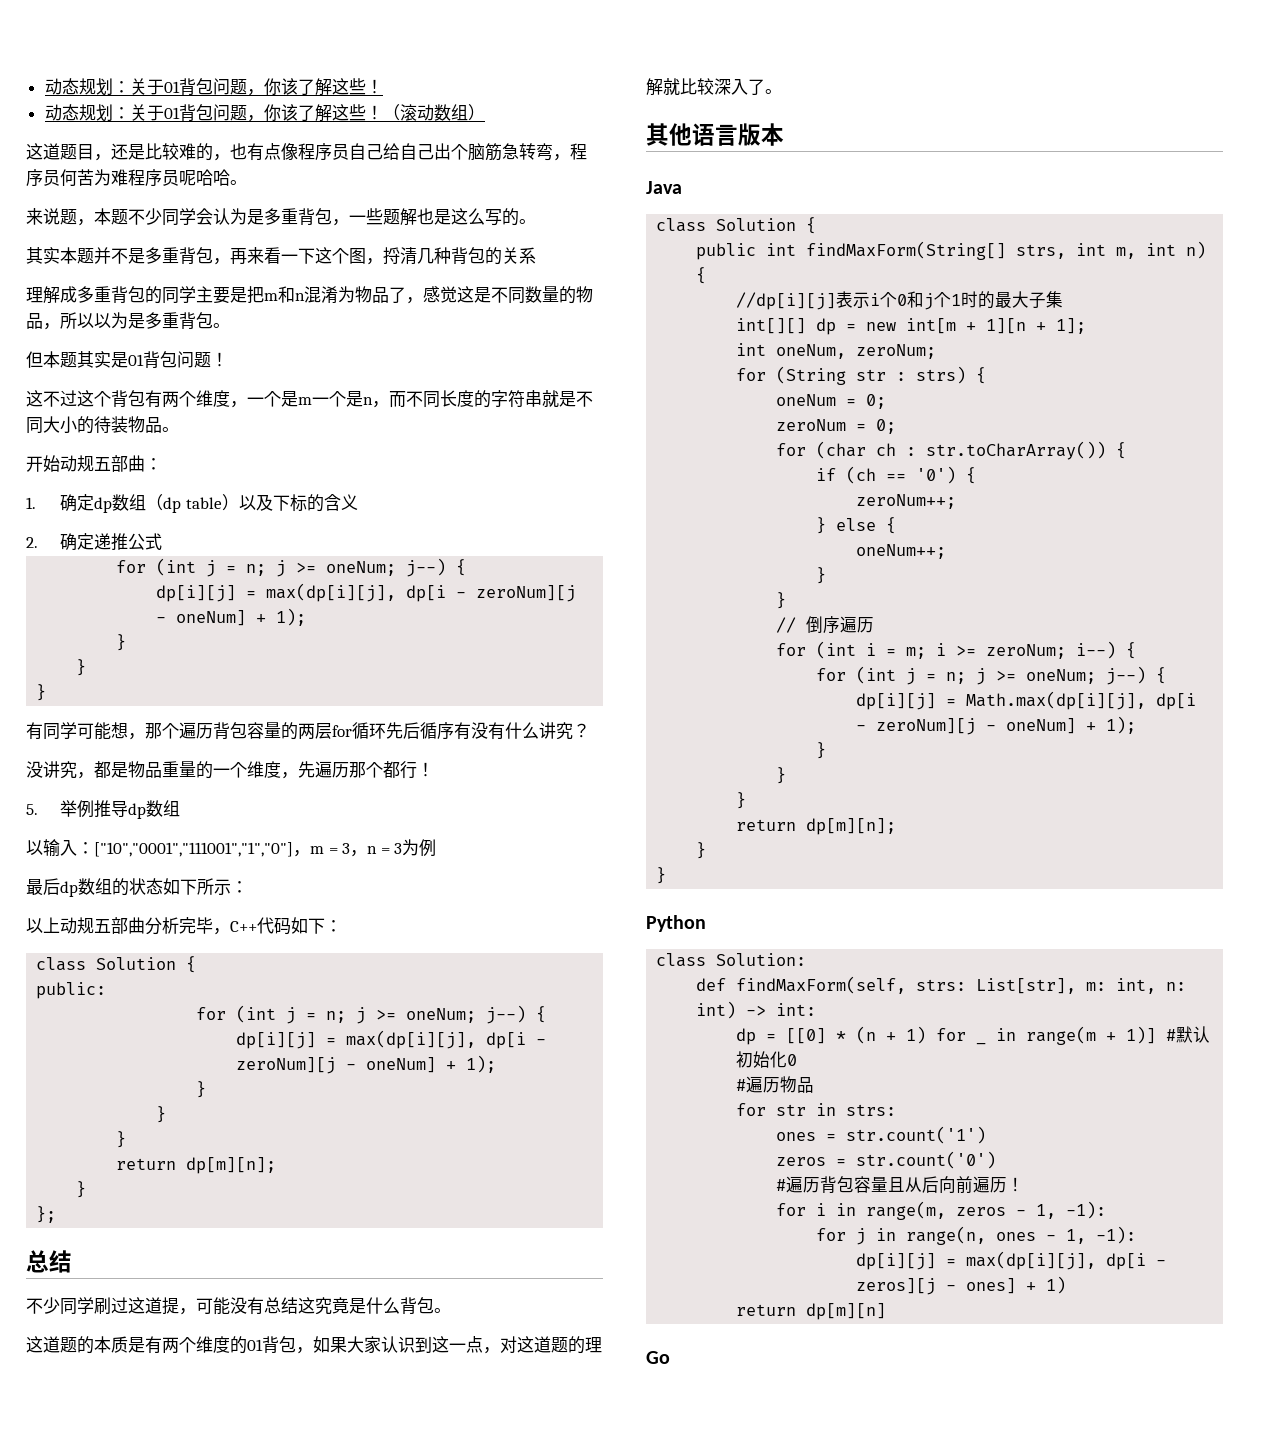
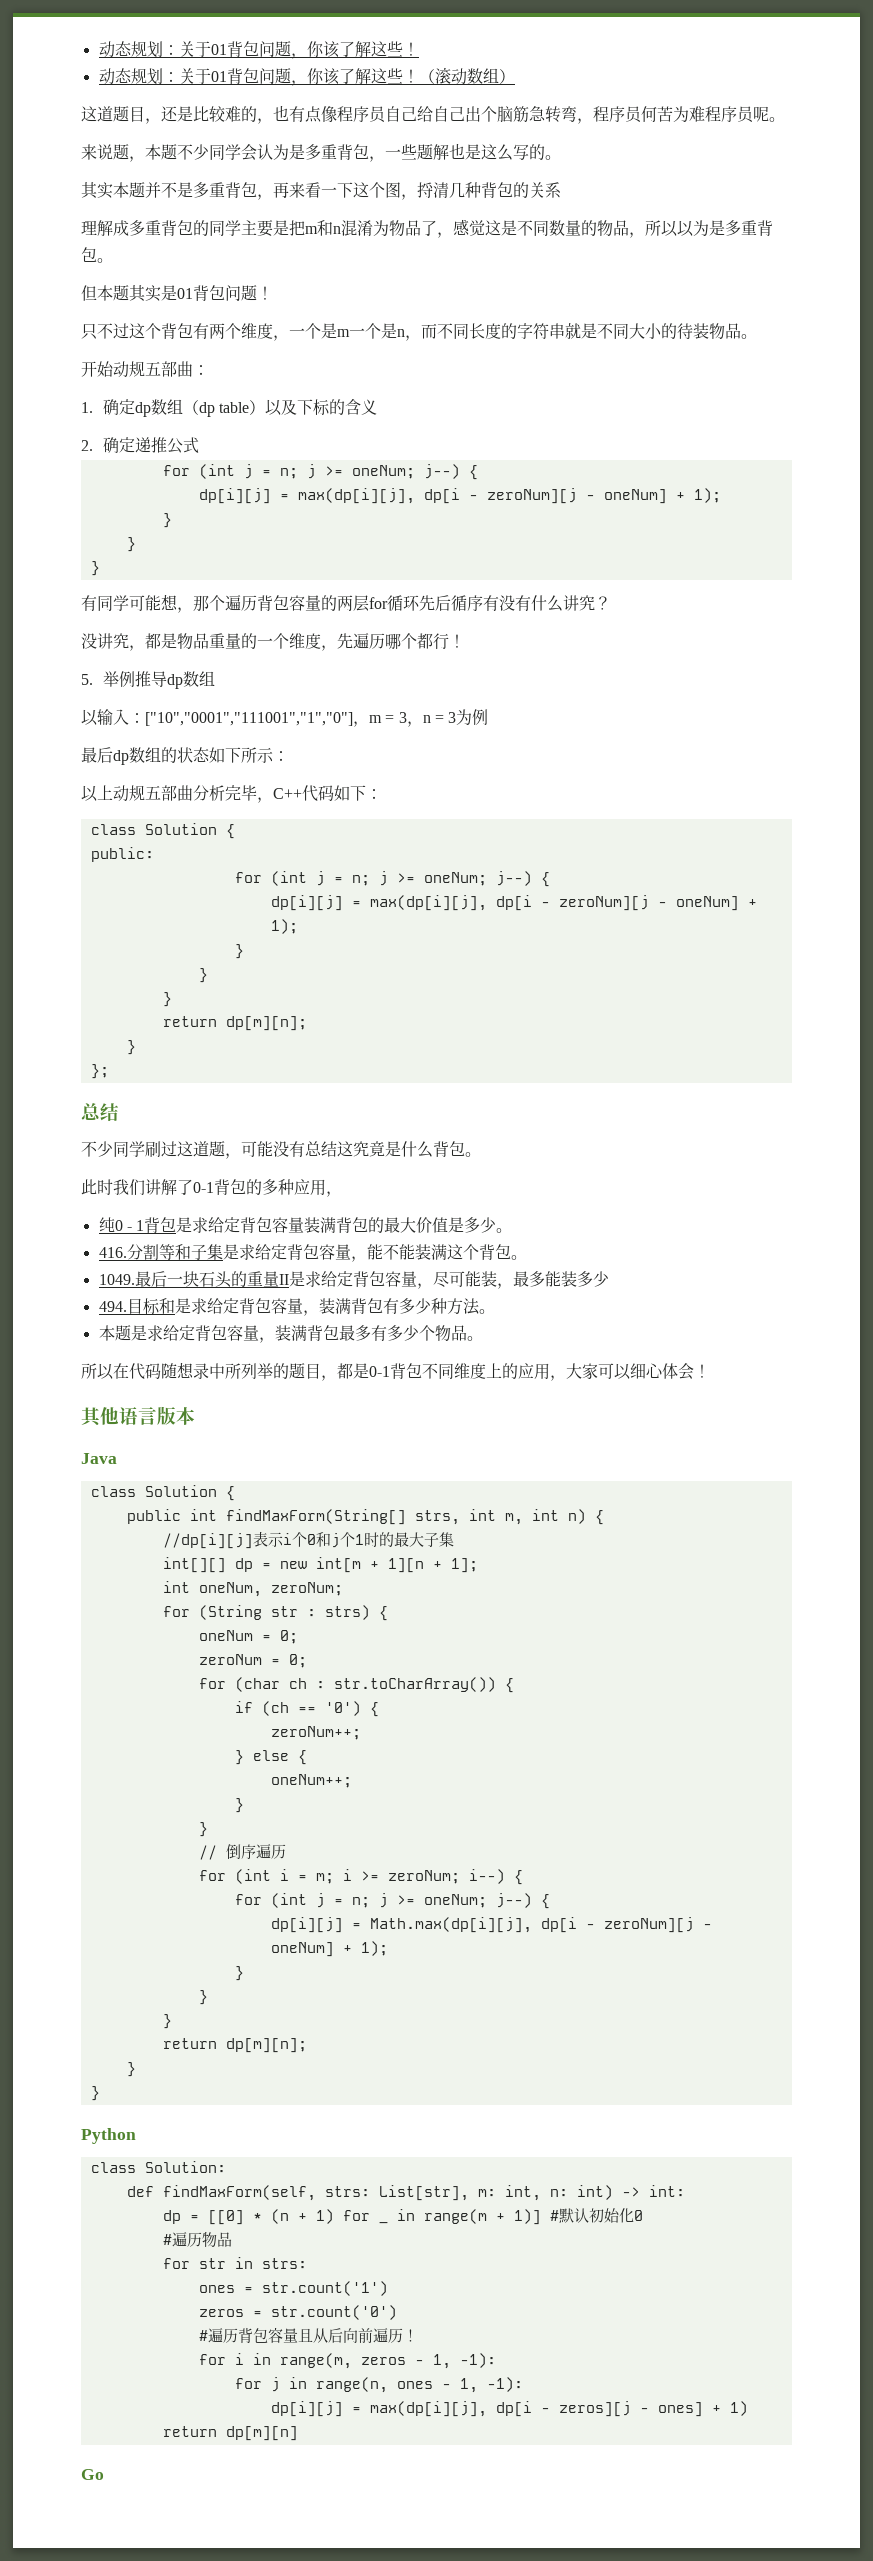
- 这道题目，还是比较难的，也有点像程序员自己给自己出个脑筋急转弯，程序员何苦为难程序员呢哈哈。
+ 这道题目，还是比较难的，也有点像程序员自己给自己出个脑筋急转弯，程序员何苦为难程序员呢。
- 这不过这个背包有两个维度，一个是m一个是n，而不同长度的字符串就是不同大小的待装物品。
+ 只不过这个背包有两个维度，一个是m一个是n，而不同长度的字符串就是不同大小的待装物品。
- 没讲究，都是物品重量的一个维度，先遍历那个都行！
+ 没讲究，都是物品重量的一个维度，先遍历哪个都行！
- 不少同学刷过这道提，可能没有总结这究竟是什么背包。
+ 不少同学刷过这道题，可能没有总结这究竟是什么背包。
- 这道题的本质是有两个维度的01背包，如果大家认识到这一点，对这道题的理解就比较深入了。
+ 此时我们讲解了0-1背包的多种应用，
+ 纯0 - 1背包是求给定背包容量装满背包的最大价值是多少。
+ 416.分割等和子集是求给定背包容量，能不能装满这个背包。
+ 1049.最后一块石头的重量II是求给定背包容量，尽可能装，最多能装多少
+ 494.目标和是求给定背包容量，装满背包有多少种方法。
+ 本题是求给定背包容量，装满背包最多有多少个物品。
+ 所以在代码随想录中所列举的题目，都是0-1背包不同维度上的应用，大家可以细心体会！

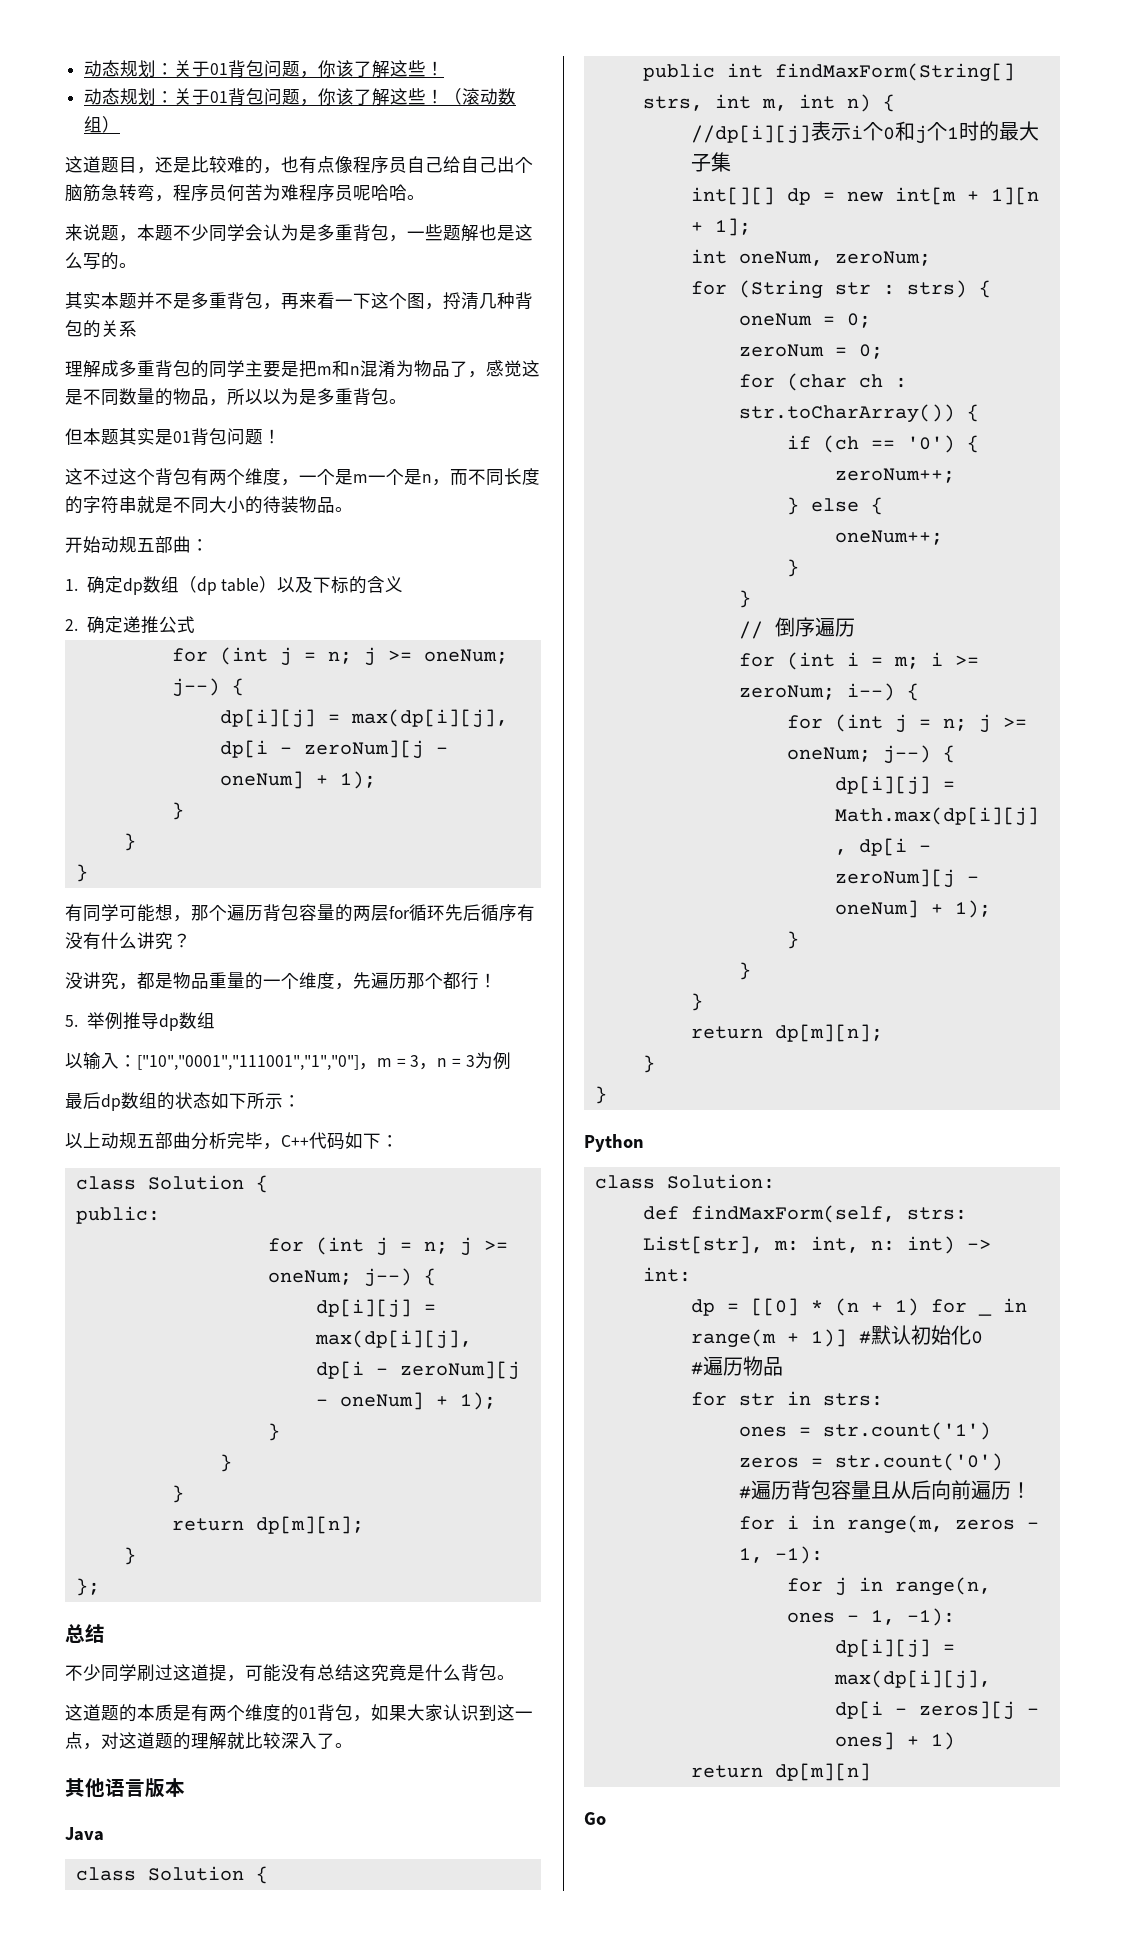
- 这道题目，还是比较难的，也有点像程序员自己给自己出个脑筋急转弯，程序员何苦为难程序员呢。
+ 这道题目，还是比较难的，也有点像程序员自己给自己出个脑筋急转弯，程序员何苦为难程序员呢哈哈。
- 只不过这个背包有两个维度，一个是m一个是n，而不同长度的字符串就是不同大小的待装物品。
+ 这不过这个背包有两个维度，一个是m一个是n，而不同长度的字符串就是不同大小的待装物品。
- 没讲究，都是物品重量的一个维度，先遍历哪个都行！
+ 没讲究，都是物品重量的一个维度，先遍历那个都行！
- 不少同学刷过这道题，可能没有总结这究竟是什么背包。
+ 不少同学刷过这道提，可能没有总结这究竟是什么背包。
- 此时我们讲解了0-1背包的多种应用，
- 纯0 - 1背包是求给定背包容量装满背包的最大价值是多少。
- 416.分割等和子集是求给定背包容量，能不能装满这个背包。
- 1049.最后一块石头的重量II是求给定背包容量，尽可能装，最多能装多少
- 494.目标和是求给定背包容量，装满背包有多少种方法。
- 本题是求给定背包容量，装满背包最多有多少个物品。
- 所以在代码随想录中所列举的题目，都是0-1背包不同维度上的应用，大家可以细心体会！
+ 这道题的本质是有两个维度的01背包，如果大家认识到这一点，对这道题的理解就比较深入了。

